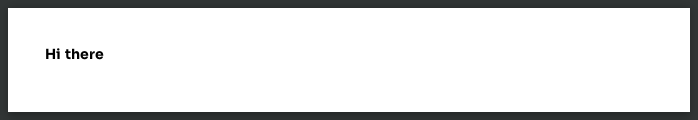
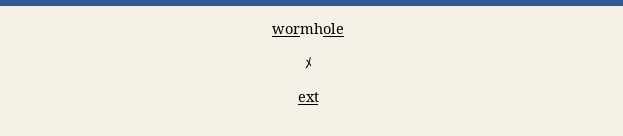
- Hi there
+ wormhole
+ ﾒ
+ ext

